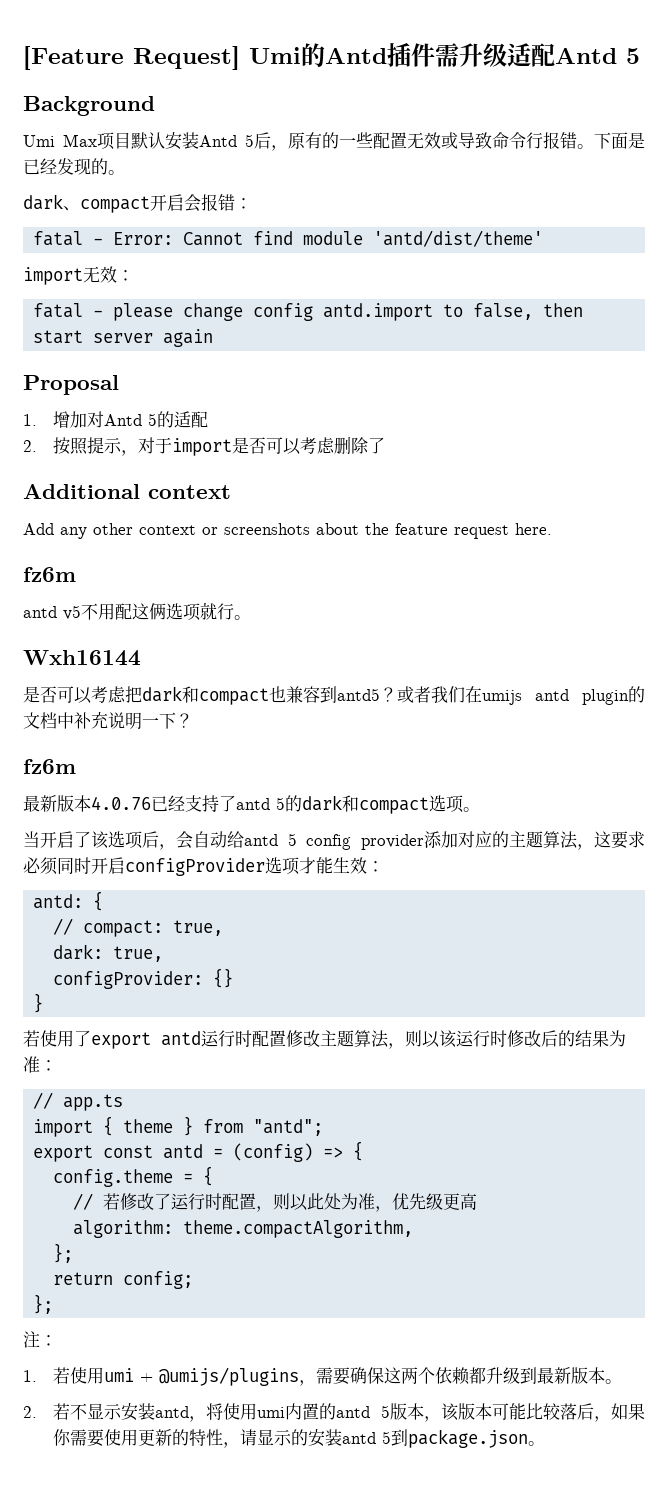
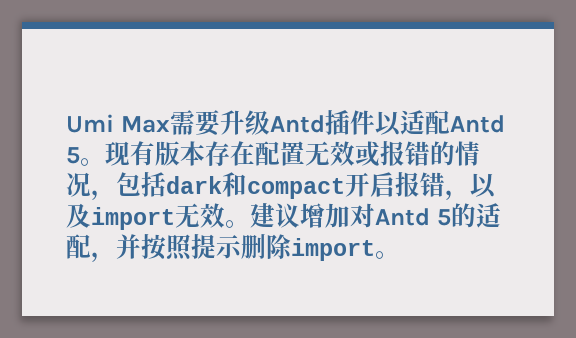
- [Feature Request] Umi的Antd插件需升级适配Antd 5
- Background
- Umi Max项目默认安装Antd 5后，原有的一些配置无效或导致命令行报错。下面是已经发现的。
- dark、compact开启会报错：
- fatal - Error: Cannot find module 'antd/dist/theme'
- import无效：
- fatal - please change config antd.import to false, then start server again
- Proposal
- 1.增加对Antd 5的适配
- 2.按照提示，对于import是否可以考虑删除了
- Additional context
- Add any other context or screenshots about the feature request here.
- fz6m
- antd v5不用配这俩选项就行。
- Wxh16144
- 是否可以考虑把dark和compact也兼容到antd5？或者我们在umijs antd plugin的文档中补充说明一下？
- fz6m
- 最新版本4.0.76已经支持了antd 5的dark和compact选项。
- 当开启了该选项后，会自动给antd 5 config provider添加对应的主题算法，这要求必须同时开启configProvider选项才能生效：
- antd: {
- // compact: true,
- dark: true,
- configProvider: {}
- }
- 若使用了export antd运行时配置修改主题算法，则以该运行时修改后的结果为准：
- // app.ts
- import { theme } from "antd";
- export const antd = (config) => {
- config.theme = {
- // 若修改了运行时配置，则以此处为准，优先级更高
- algorithm: theme.compactAlgorithm,
- };
- return config;
- };
- 注：
- 1.若使用umi + @umijs/plugins，需要确保这两个依赖都升级到最新版本。
- 2.若不显示安装antd，将使用umi内置的antd 5版本，该版本可能比较落后，如果你需要使用更新的特性，请显示的安装antd 5到package.json。
+ Umi Max需要升级Antd插件以适配Antd 5。现有版本存在配置无效或报错的情况，包括dark和compact开启报错，以及import无效。建议增加对Antd 5的适配，并按照提示删除import。

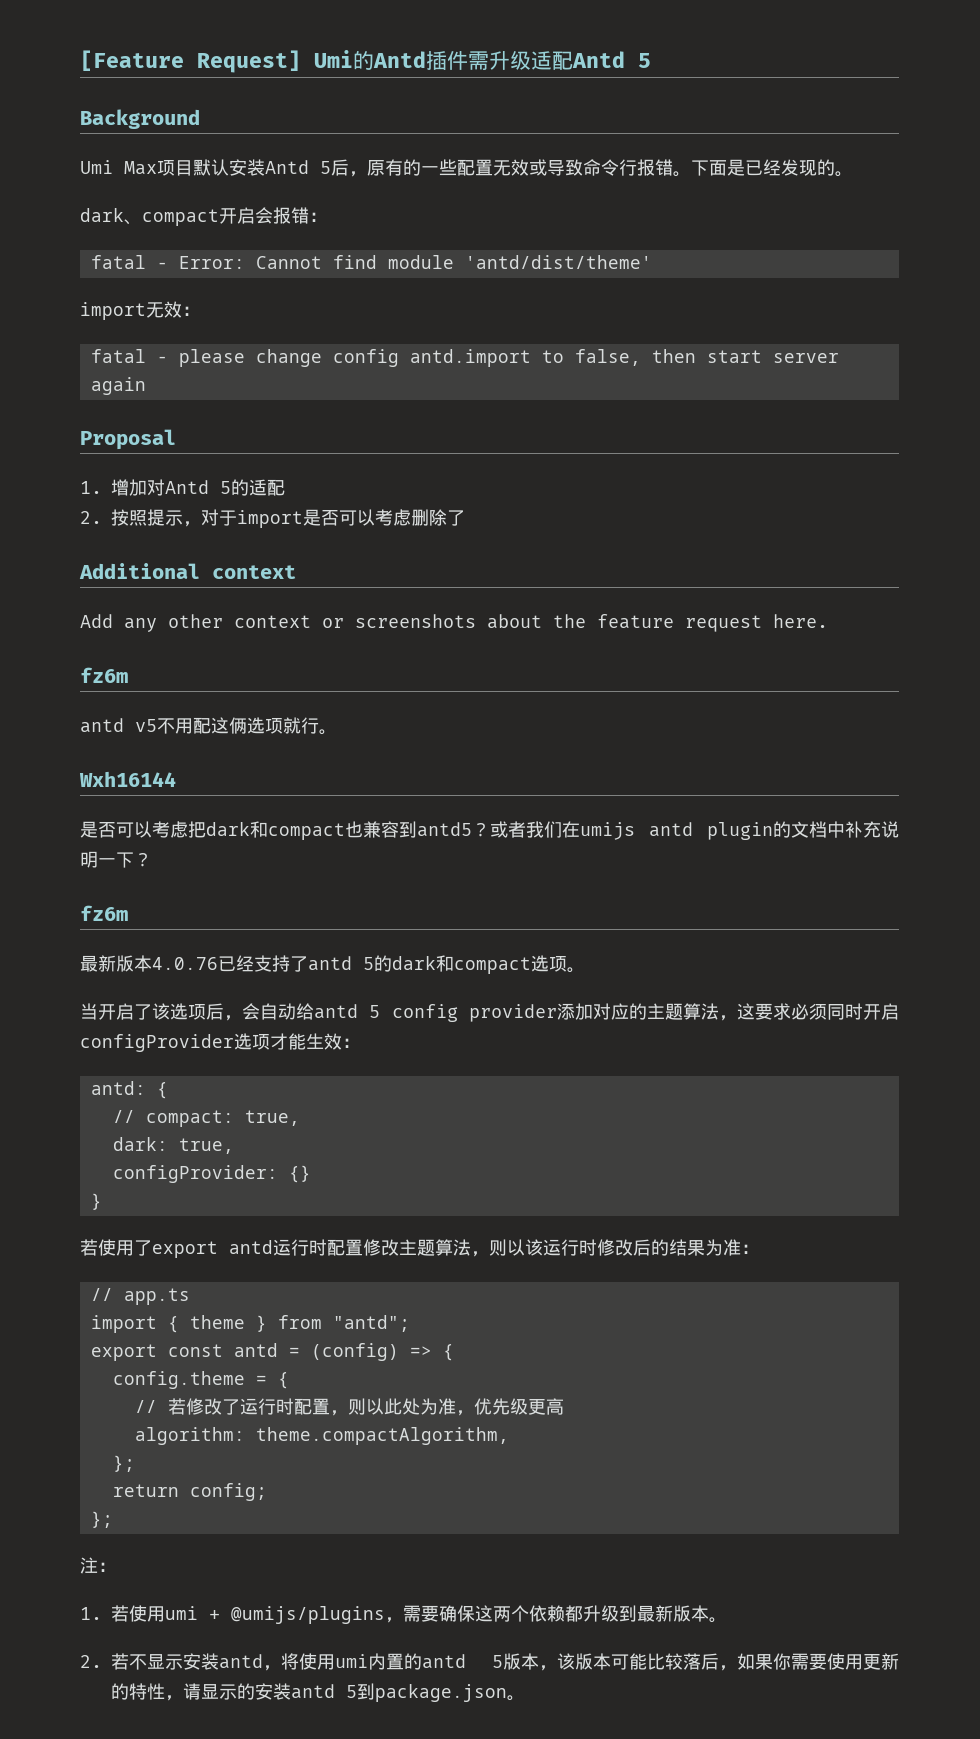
- Umi Max需要升级Antd插件以适配Antd 5。现有版本存在配置无效或报错的情况，包括dark和compact开启报错，以及import无效。建议增加对Antd 5的适配，并按照提示删除import。
+ [Feature Request] Umi的Antd插件需升级适配Antd 5
+ Background
+ Umi Max项目默认安装Antd 5后，原有的一些配置无效或导致命令行报错。下面是已经发现的。
+ dark、compact开启会报错：
+ fatal - Error: Cannot find module 'antd/dist/theme'
+ import无效：
+ fatal - please change config antd.import to false, then start server again
+ Proposal
+ 1.增加对Antd 5的适配
+ 2.按照提示，对于import是否可以考虑删除了
+ Additional context
+ Add any other context or screenshots about the feature request here.
+ fz6m
+ antd v5不用配这俩选项就行。
+ Wxh16144
+ 是否可以考虑把dark和compact也兼容到antd5？或者我们在umijs antd plugin的文档中补充说明一下？
+ fz6m
+ 最新版本4.0.76已经支持了antd 5的dark和compact选项。
+ 当开启了该选项后，会自动给antd 5 config provider添加对应的主题算法，这要求必须同时开启configProvider选项才能生效：
+ antd: {
+ // compact: true,
+ dark: true,
+ configProvider: {}
+ }
+ 若使用了export antd运行时配置修改主题算法，则以该运行时修改后的结果为准：
+ // app.ts
+ import { theme } from "antd";
+ export const antd = (config) => {
+ config.theme = {
+ // 若修改了运行时配置，则以此处为准，优先级更高
+ algorithm: theme.compactAlgorithm,
+ };
+ return config;
+ };
+ 注：
+ 1.若使用umi + @umijs/plugins，需要确保这两个依赖都升级到最新版本。
+ 2.若不显示安装antd，将使用umi内置的antd 5版本，该版本可能比较落后，如果你需要使用更新的特性，请显示的安装antd 5到package.json。

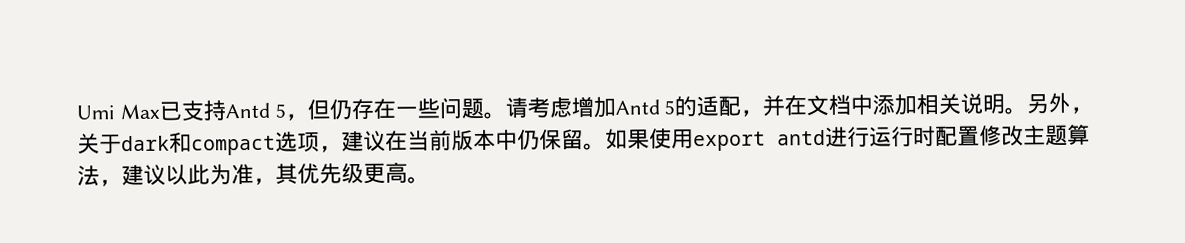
- [Feature Request] Umi的Antd插件需升级适配Antd 5
- Background
- Umi Max项目默认安装Antd 5后，原有的一些配置无效或导致命令行报错。下面是已经发现的。
- dark、compact开启会报错：
- fatal - Error: Cannot find module 'antd/dist/theme'
- import无效：
- fatal - please change config antd.import to false, then start server again
- Proposal
- 1.增加对Antd 5的适配
- 2.按照提示，对于import是否可以考虑删除了
- Additional context
- Add any other context or screenshots about the feature request here.
- fz6m
- antd v5不用配这俩选项就行。
- Wxh16144
- 是否可以考虑把dark和compact也兼容到antd5？或者我们在umijs antd plugin的文档中补充说明一下？
- fz6m
- 最新版本4.0.76已经支持了antd 5的dark和compact选项。
- 当开启了该选项后，会自动给antd 5 config provider添加对应的主题算法，这要求必须同时开启configProvider选项才能生效：
- antd: {
- // compact: true,
- dark: true,
- configProvider: {}
- }
- 若使用了export antd运行时配置修改主题算法，则以该运行时修改后的结果为准：
- // app.ts
- import { theme } from "antd";
- export const antd = (config) => {
- config.theme = {
- // 若修改了运行时配置，则以此处为准，优先级更高
- algorithm: theme.compactAlgorithm,
- };
- return config;
- };
- 注：
- 1.若使用umi + @umijs/plugins，需要确保这两个依赖都升级到最新版本。
- 2.若不显示安装antd，将使用umi内置的antd 5版本，该版本可能比较落后，如果你需要使用更新的特性，请显示的安装antd 5到package.json。
+ Umi Max已支持Antd 5，但仍存在一些问题。请考虑增加Antd 5的适配，并在文档中添加相关说明。另外，关于dark和compact选项，建议在当前版本中仍保留。如果使用export antd进行运行时配置修改主题算法，建议以此为准，其优先级更高。

